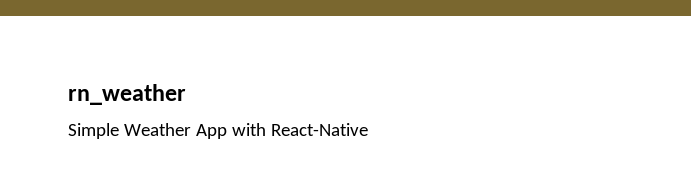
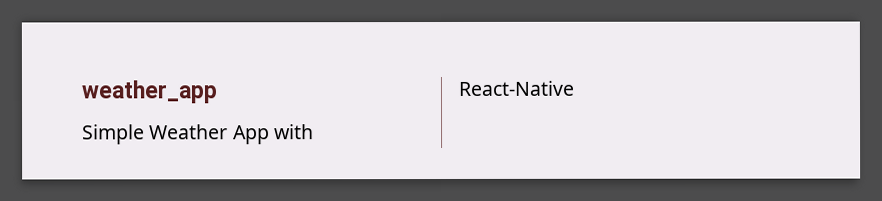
- rn_weather
+ weather_app

